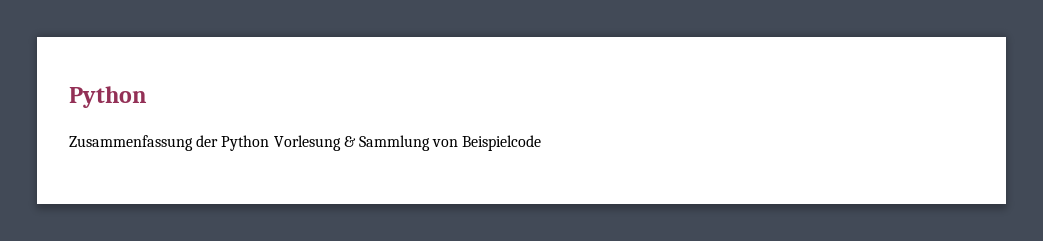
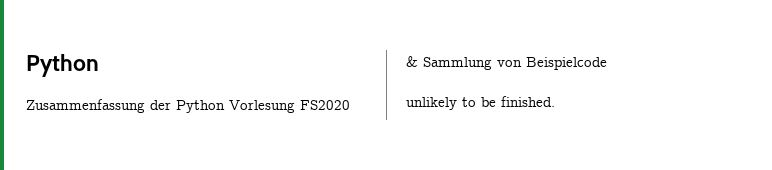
- Zusammenfassung der Python Vorlesung & Sammlung von Beispielcode
+ Zusammenfassung der Python Vorlesung FS2020 & Sammlung von Beispielcode
+ unlikely to be finished.

